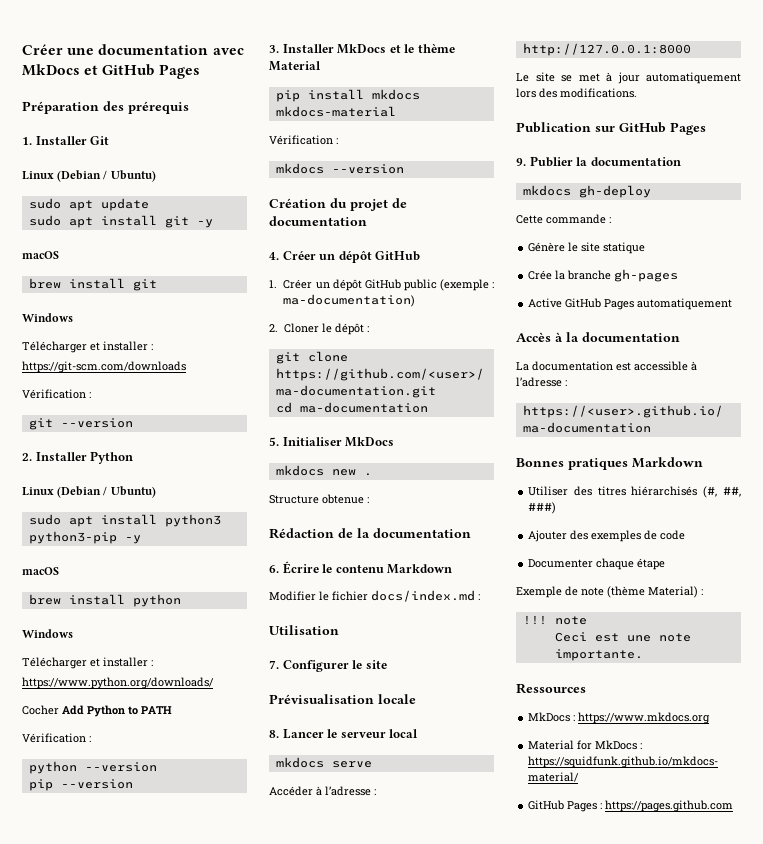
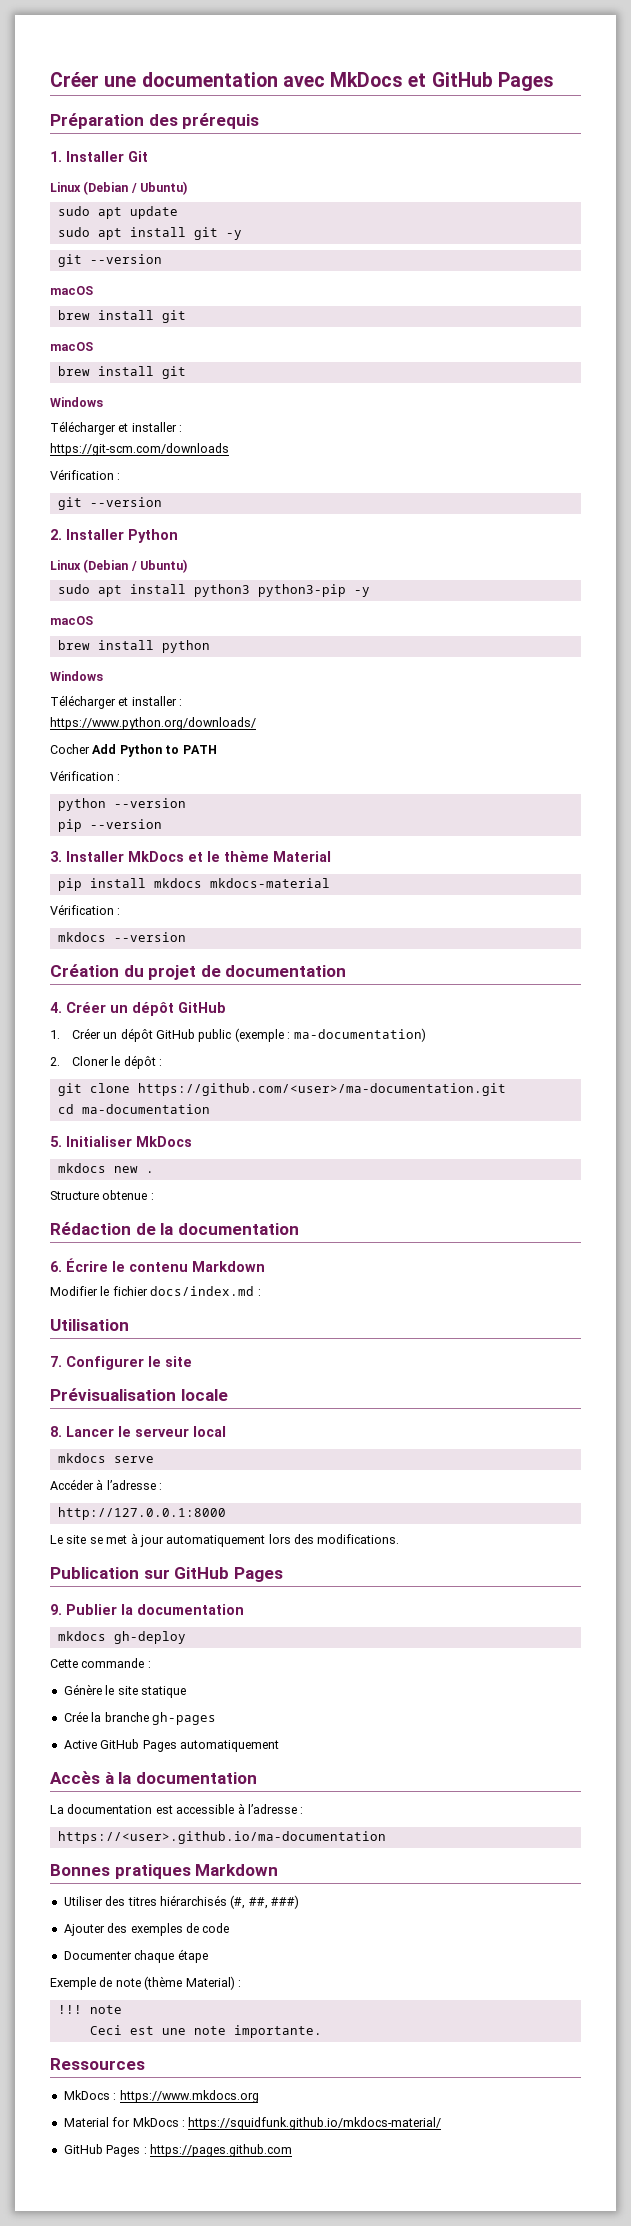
  sudo apt install git -y
+ git --version
+ macOS
+ brew install git

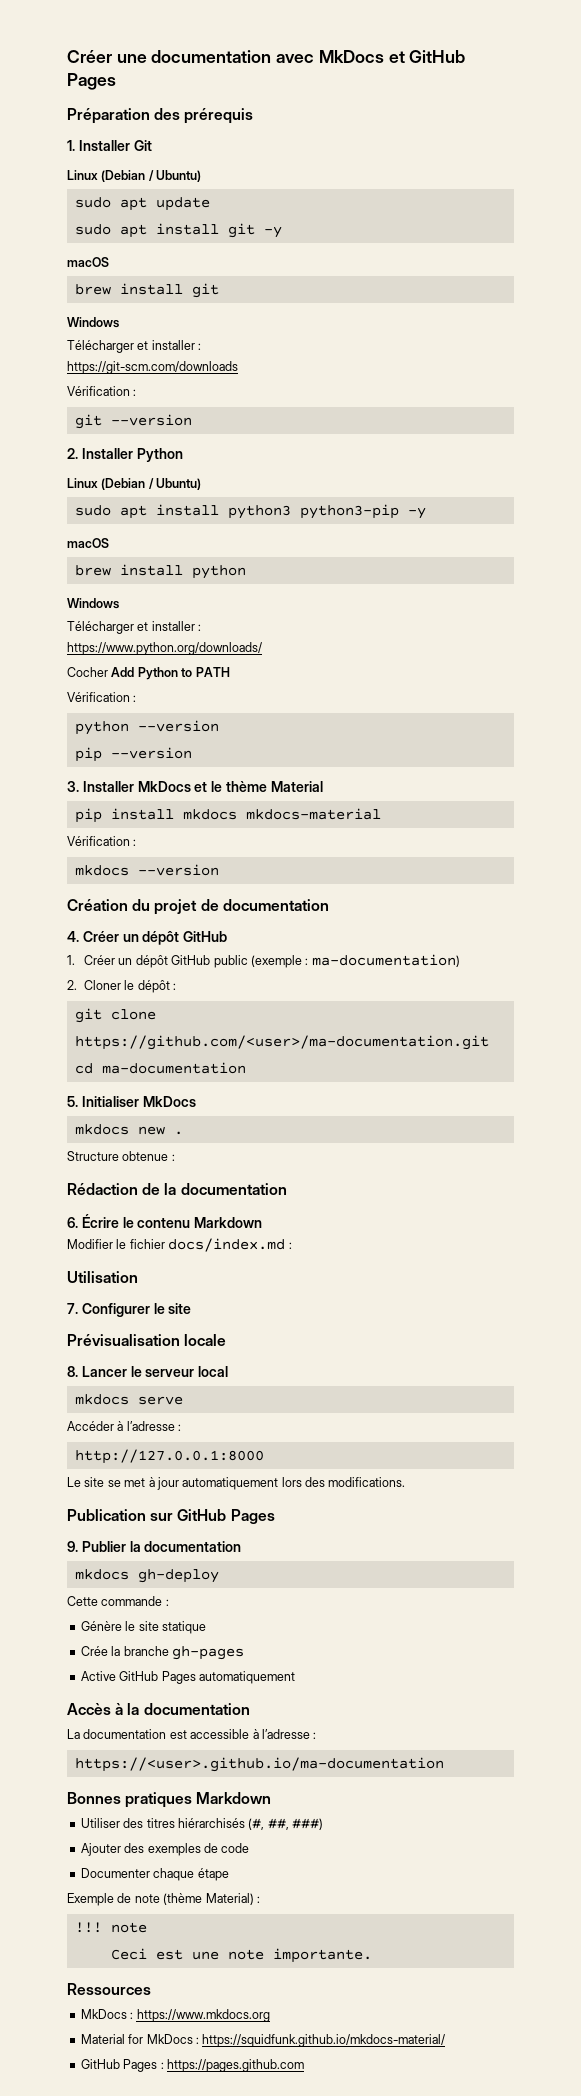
  sudo apt install git -y
- git --version
- macOS
- brew install git

